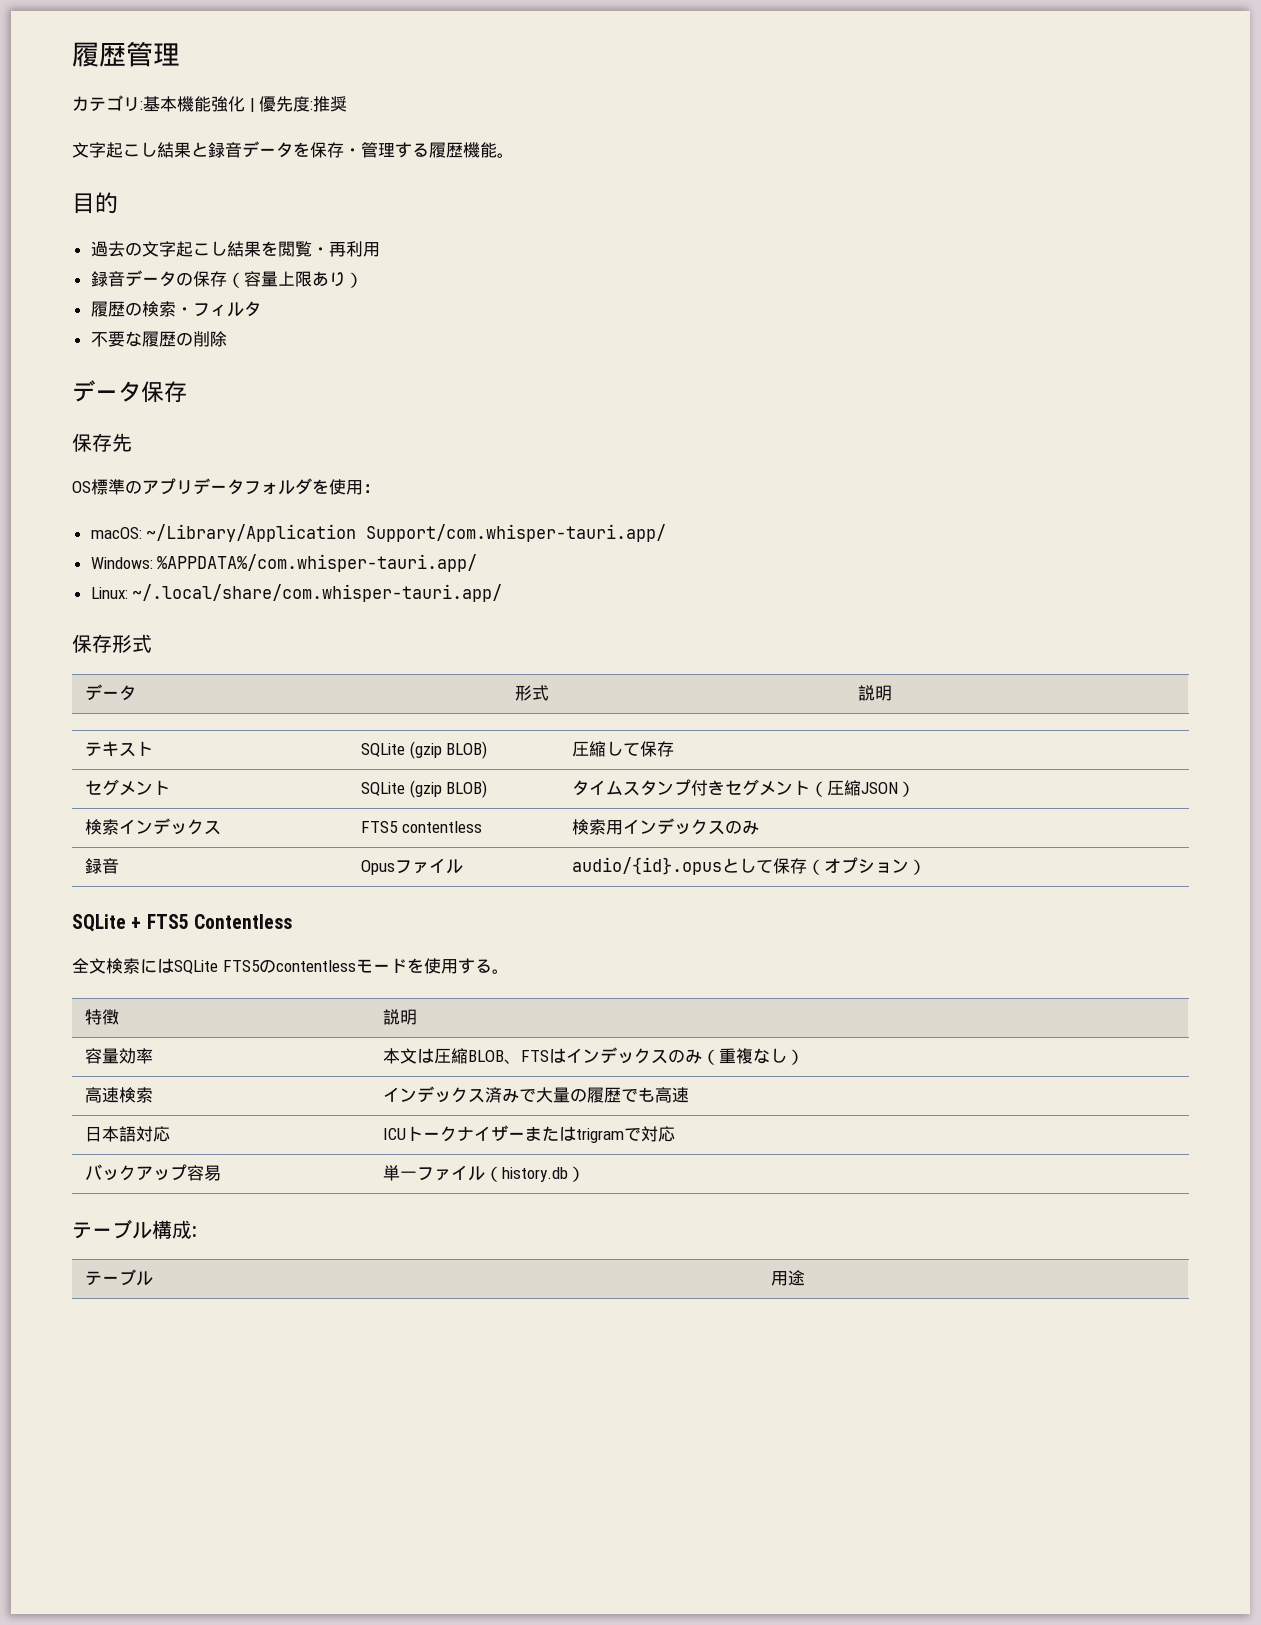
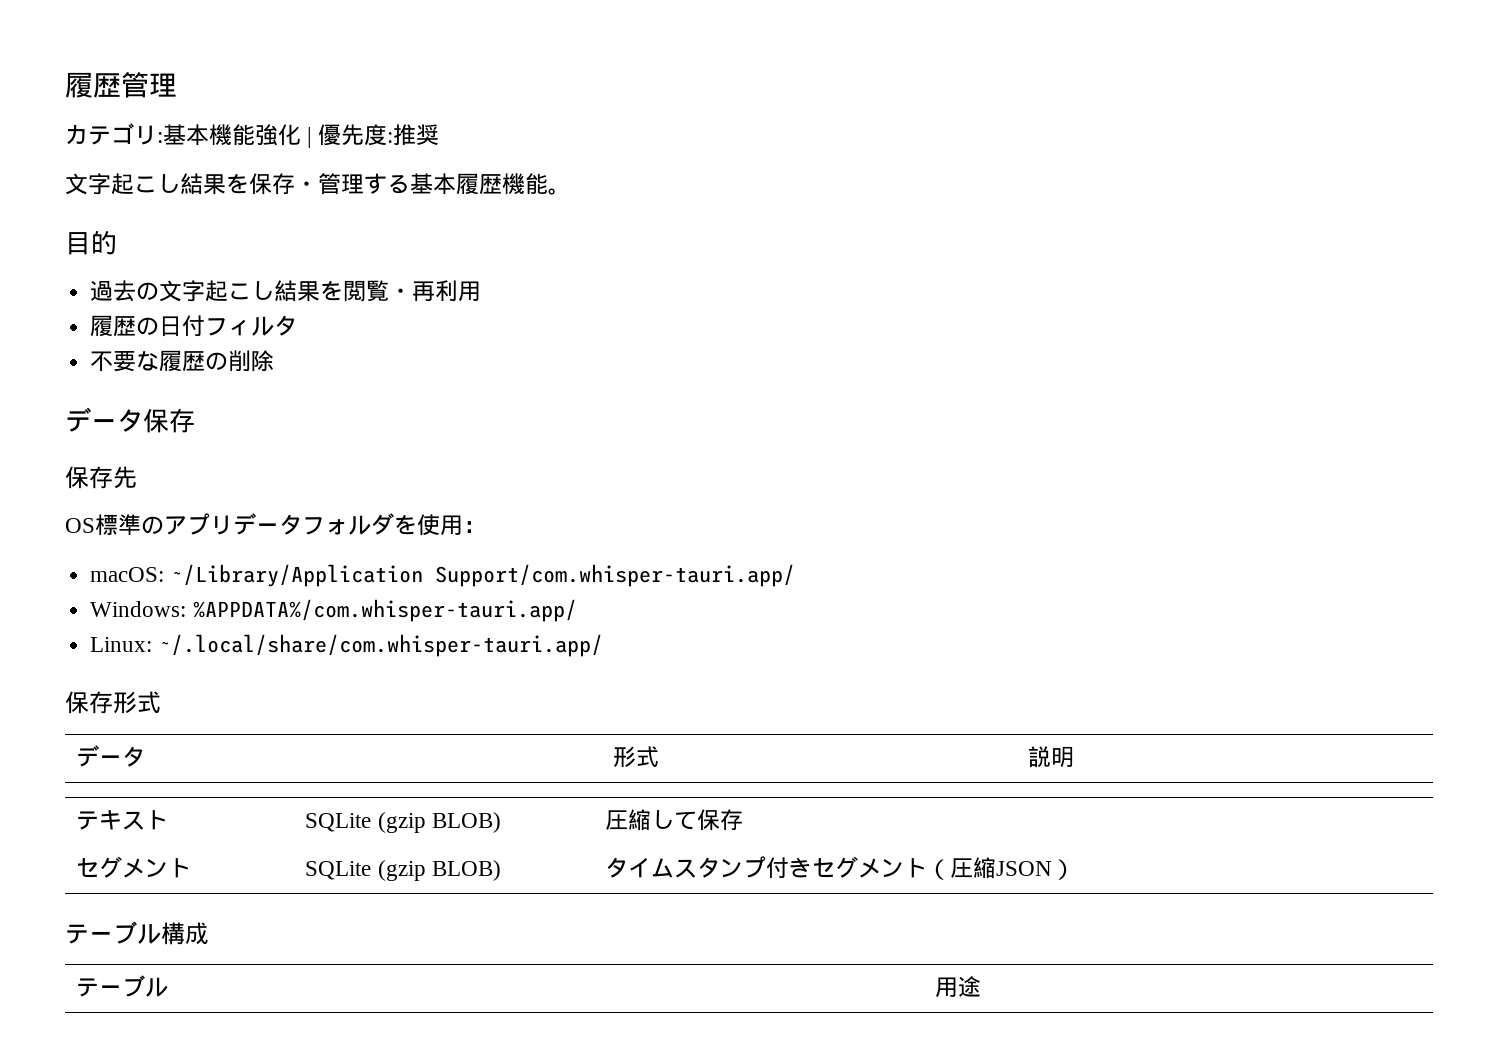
- 文字起こし結果と録音データを保存・管理する履歴機能。
+ 文字起こし結果を保存・管理する基本履歴機能。
- 録音データの保存（容量上限あり）
- 履歴の検索・フィルタ
+ 履歴の日付フィルタ
- 検索インデックス | FTS5 contentless | 検索用インデックスのみ
- 録音 | Opusファイル | audio/{id}.opusとして保存（オプション）
- SQLite + FTS5 Contentless
- 全文検索にはSQLite FTS5のcontentlessモードを使用する。
- 特徴 | 説明
- 容量効率 | 本文は圧縮BLOB、FTSはインデックスのみ（重複なし）
- 高速検索 | インデックス済みで大量の履歴でも高速
- 日本語対応 | ICUトークナイザーまたはtrigramで対応
- バックアップ容易 | 単一ファイル（history.db）
- テーブル構成:
+ テーブル構成

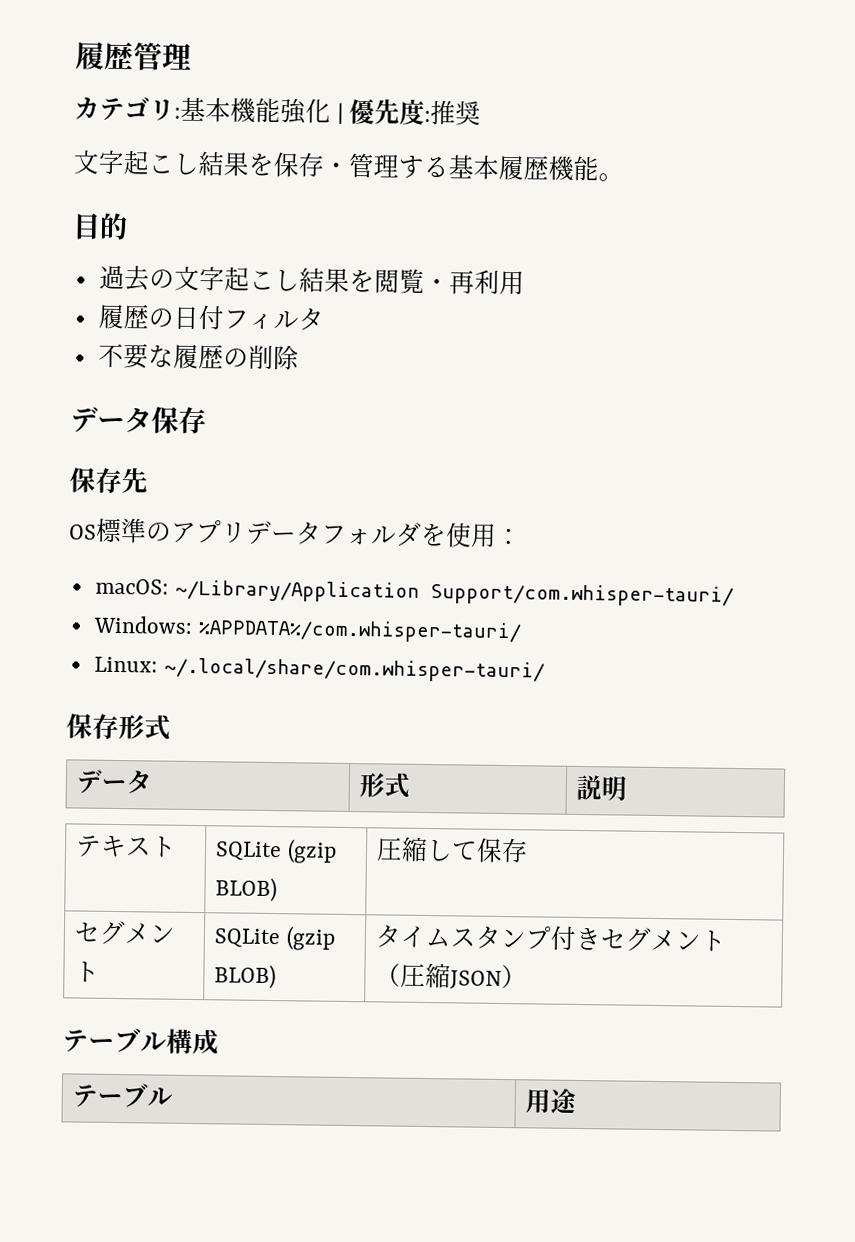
- macOS: ~/Library/Application Support/com.whisper-tauri.app/
+ macOS: ~/Library/Application Support/com.whisper-tauri/
- Windows: %APPDATA%/com.whisper-tauri.app/
+ Windows: %APPDATA%/com.whisper-tauri/
- Linux: ~/.local/share/com.whisper-tauri.app/
+ Linux: ~/.local/share/com.whisper-tauri/

